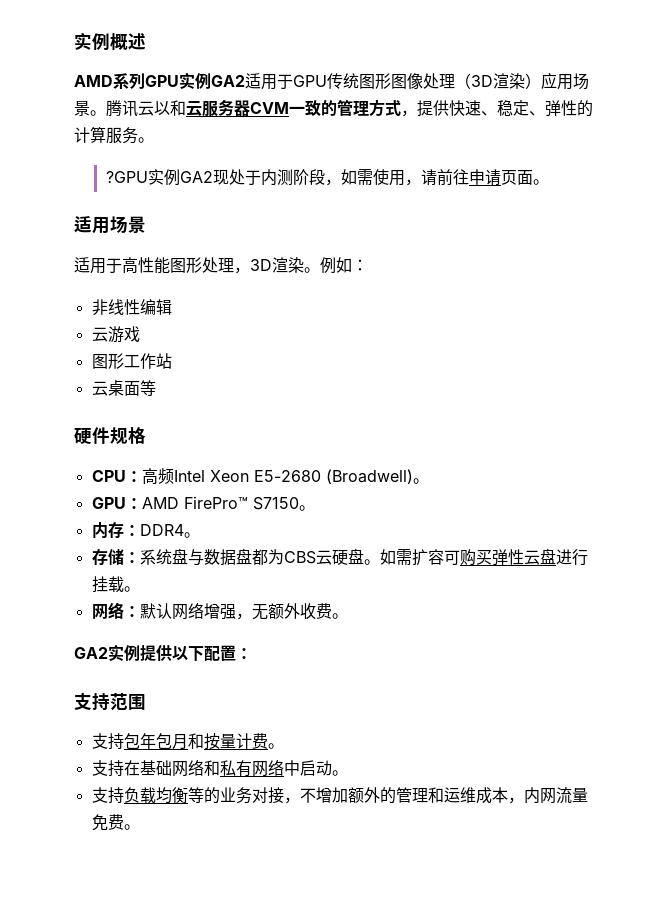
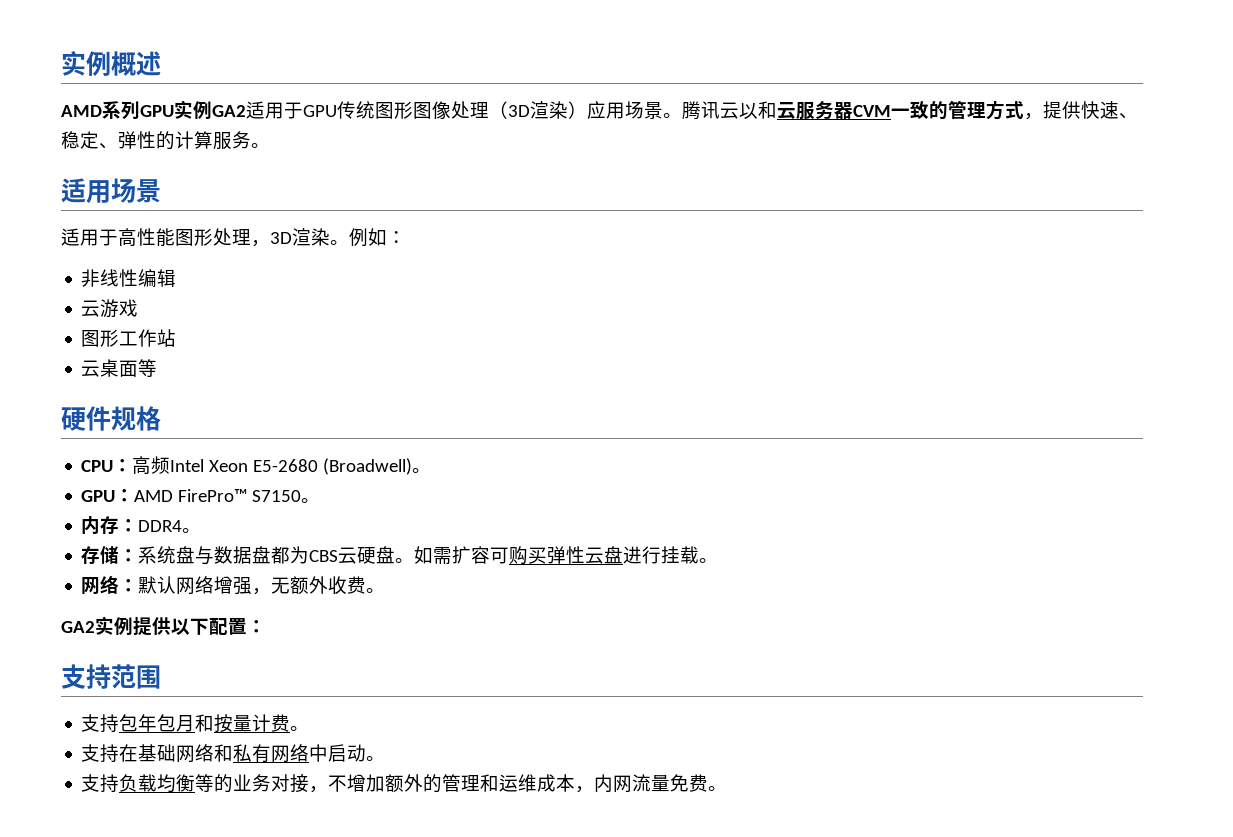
- ?GPU实例GA2现处于内测阶段，如需使用，请前往申请页面。

